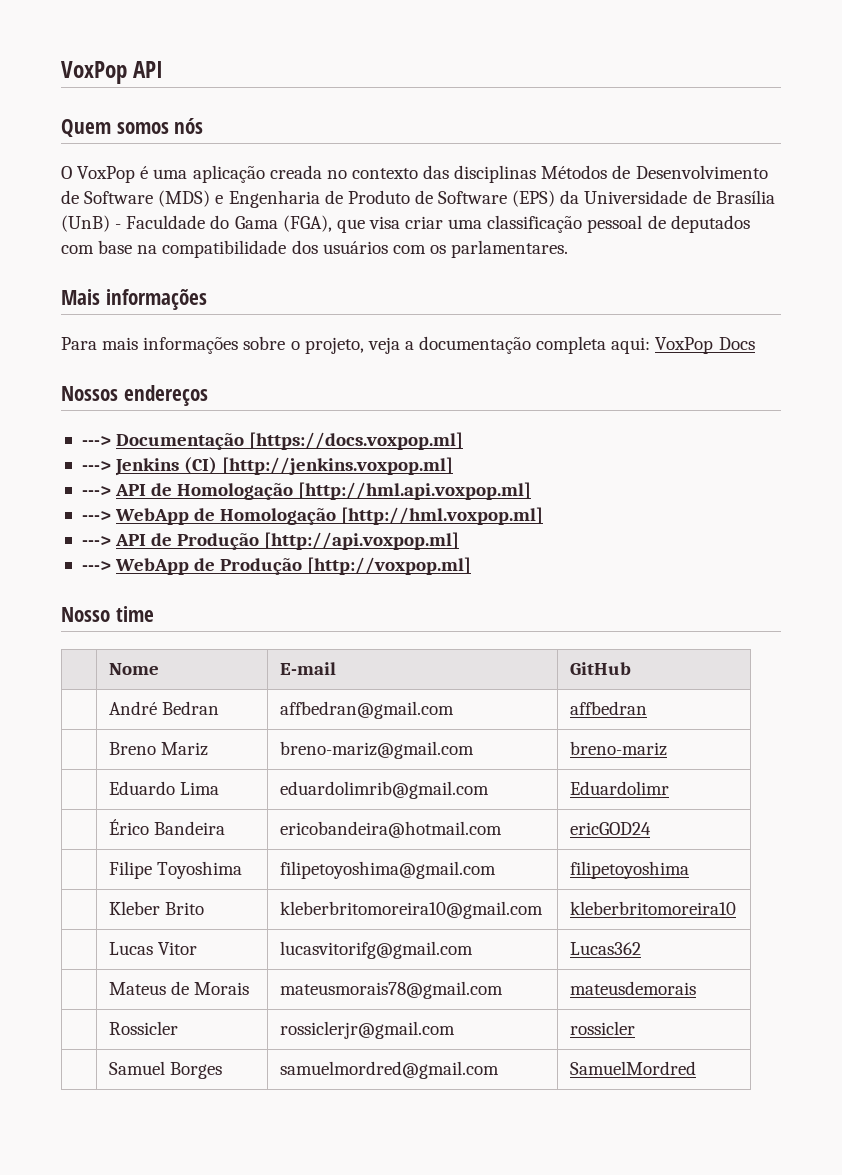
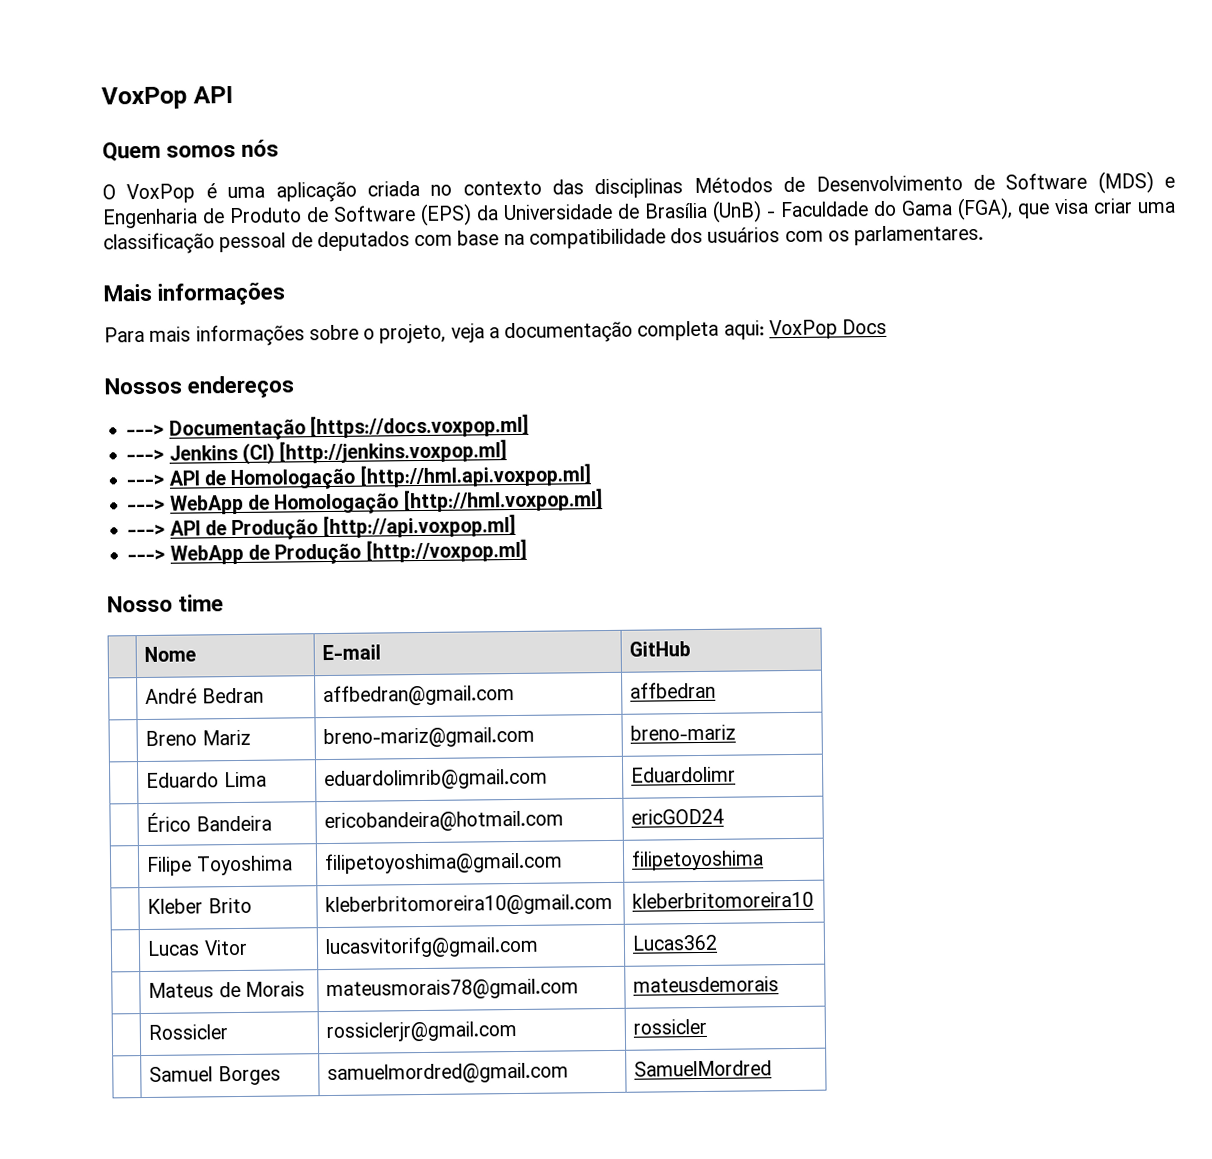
- O VoxPop é uma aplicação creada no contexto das disciplinas Métodos de Desenvolvimento de Software (MDS) e Engenharia de Produto de Software (EPS) da Universidade de Brasília (UnB) - Faculdade do Gama (FGA), que visa criar uma classificação pessoal de deputados com base na compatibilidade dos usuários com os parlamentares.
+ O VoxPop é uma aplicação criada no contexto das disciplinas Métodos de Desenvolvimento de Software (MDS) e Engenharia de Produto de Software (EPS) da Universidade de Brasília (UnB) - Faculdade do Gama (FGA), que visa criar uma classificação pessoal de deputados com base na compatibilidade dos usuários com os parlamentares.

